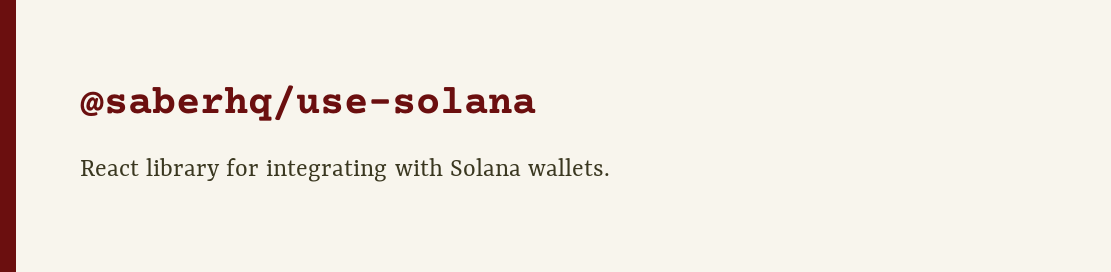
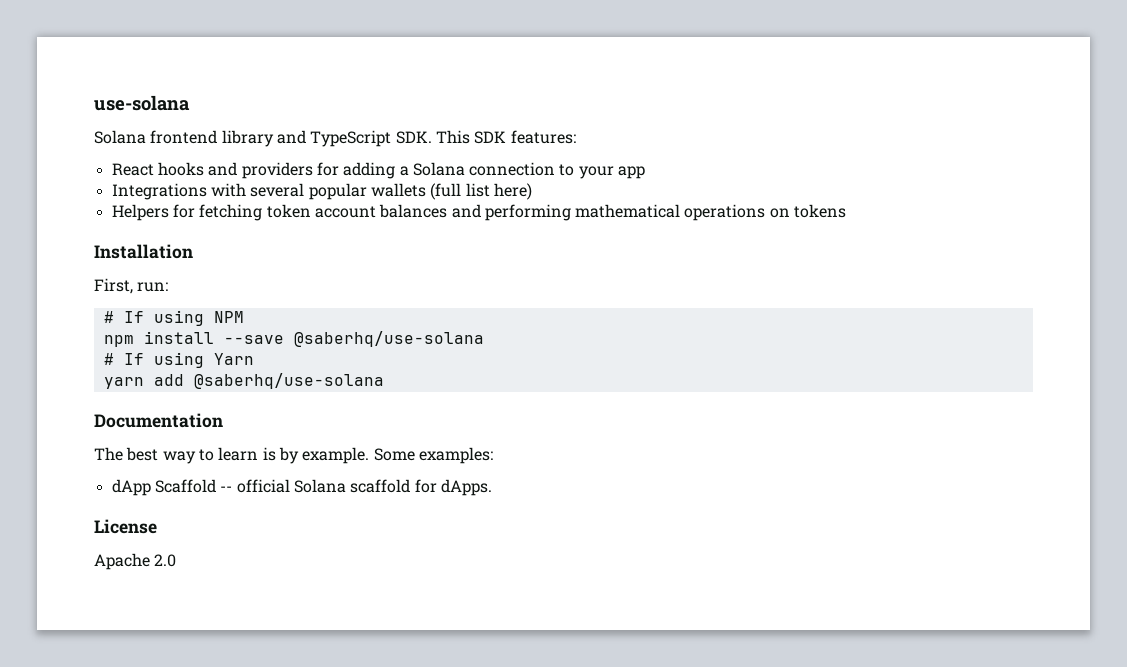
- @saberhq/use-solana
- React library for integrating with Solana wallets.
+ use-solana
+ Solana frontend library and TypeScript SDK. This SDK features:
+ React hooks and providers for adding a Solana connection to your app
+ Integrations with several popular wallets (full list here)
+ Helpers for fetching token account balances and performing mathematical operations on tokens
+ Installation
+ First, run:
+ # If using NPM
+ npm install --save @saberhq/use-solana
+ # If using Yarn
+ yarn add @saberhq/use-solana
+ Documentation
+ The best way to learn is by example. Some examples:
+ dApp Scaffold -- official Solana scaffold for dApps.
+ License
+ Apache 2.0

